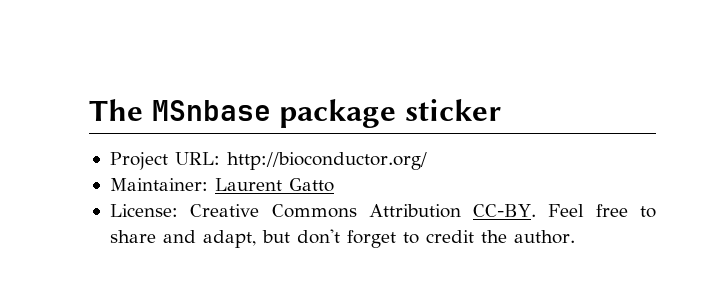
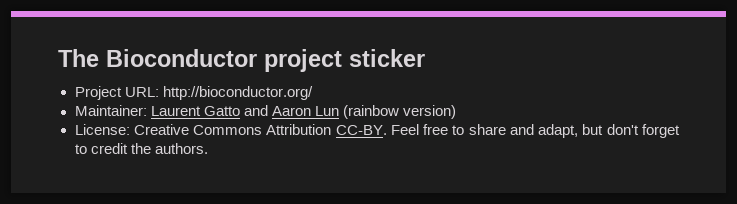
- The MSnbase package sticker
+ The Bioconductor project sticker
- Maintainer: Laurent Gatto
+ Maintainer: Laurent Gatto and Aaron Lun (rainbow version)
- Feel free to share and adapt, but don't forget to credit the author.
+ Feel free to share and adapt, but don't forget to credit the authors.

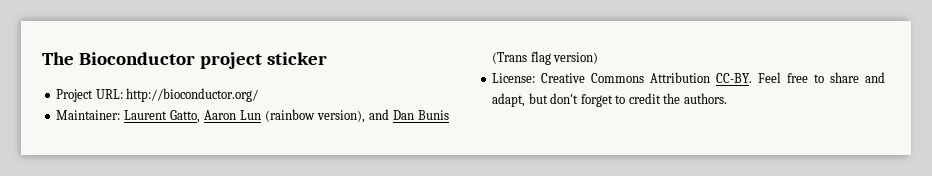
- Maintainer: Laurent Gatto and Aaron Lun (rainbow version)
+ Maintainer: Laurent Gatto, Aaron Lun (rainbow version), and Dan Bunis (Trans flag version)

